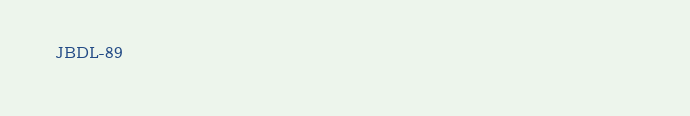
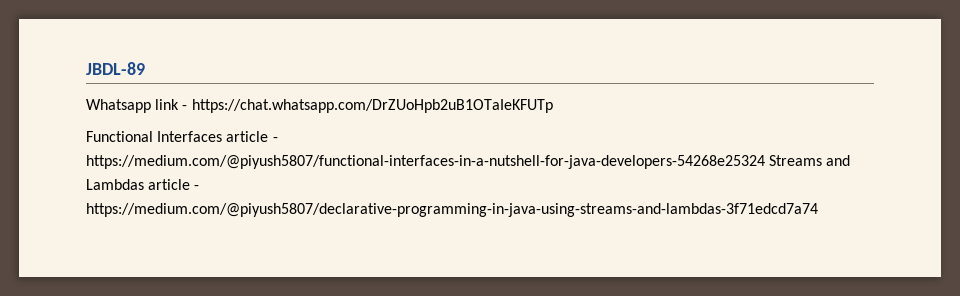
+ Whatsapp link - https://chat.whatsapp.com/DrZUoHpb2uB1OTaIeKFUTp
+ Functional Interfaces article - https://medium.com/@piyush5807/functional-interfaces-in-a-nutshell-for-java-developers-54268e25324 Streams and Lambdas article - https://medium.com/@piyush5807/declarative-programming-in-java-using-streams-and-lambdas-3f71edcd7a74

